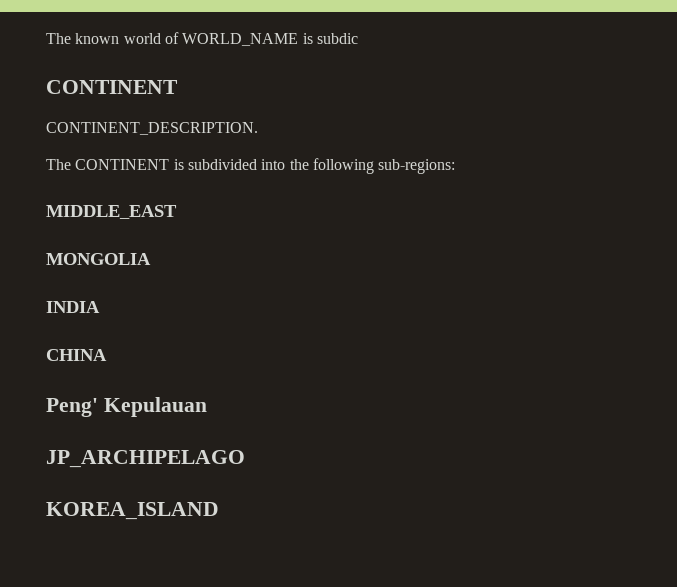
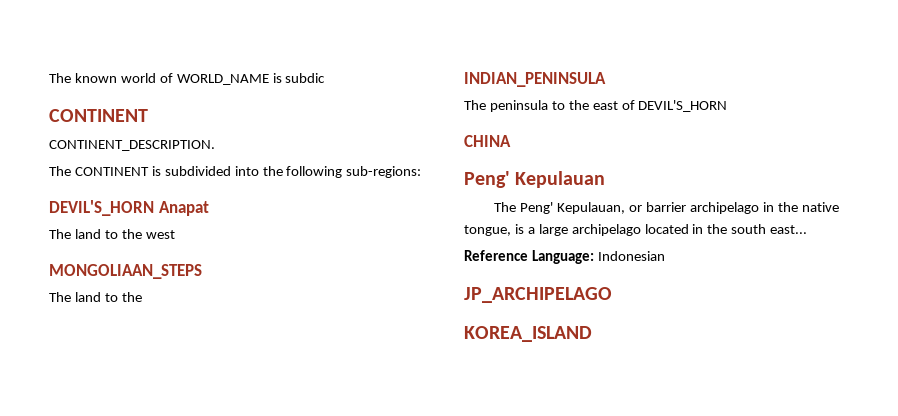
- MIDDLE_EAST
- MONGOLIA
- INDIA
+ DEVIL'S_HORN Anapat
+ The land to the west
+ MONGOLIAAN_STEPS
+ The land to the
+ INDIAN_PENINSULA
+ The peninsula to the east of DEVIL'S_HORN
  CHINA
  Peng' Kepulauan
+ The Peng' Kepulauan, or barrier archipelago in the native tongue, is a large archipelago located in the south east...
+ Reference Language: Indonesian

